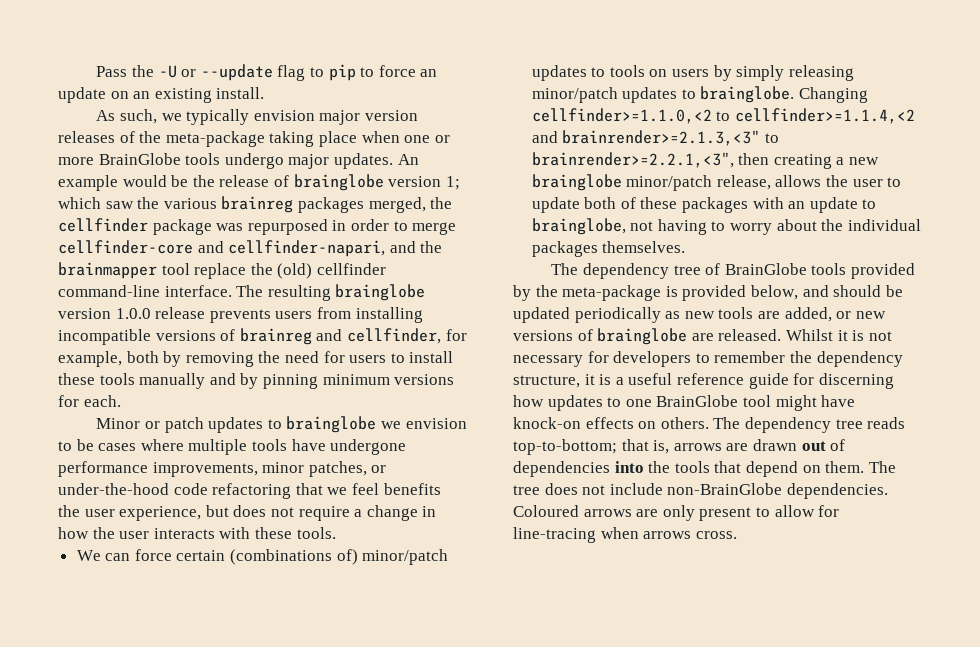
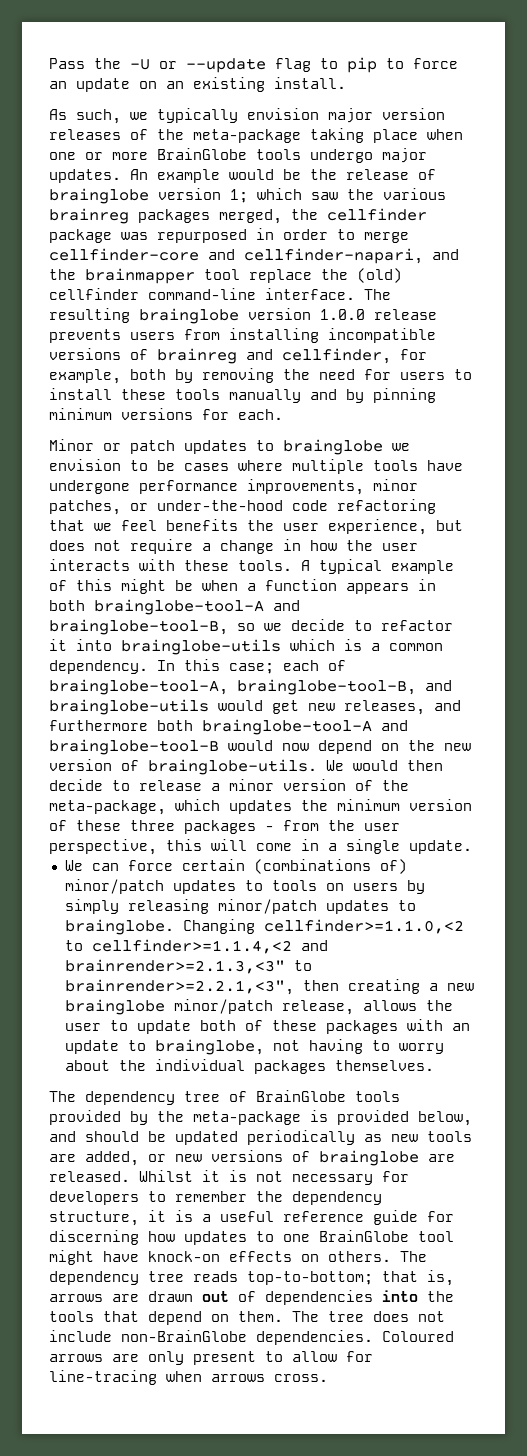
+ A typical example of this might be when a function appears in both brainglobe-tool-A and brainglobe-tool-B, so we decide to refactor it into brainglobe-utils which is a common dependency. In this case; each of brainglobe-tool-A, brainglobe-tool-B, and brainglobe-utils would get new releases, and furthermore both brainglobe-tool-A and brainglobe-tool-B would now depend on the new version of brainglobe-utils. We would then decide to release a minor version of the meta-package, which updates the minimum version of these three packages - from the user perspective, this will come in a single update.

